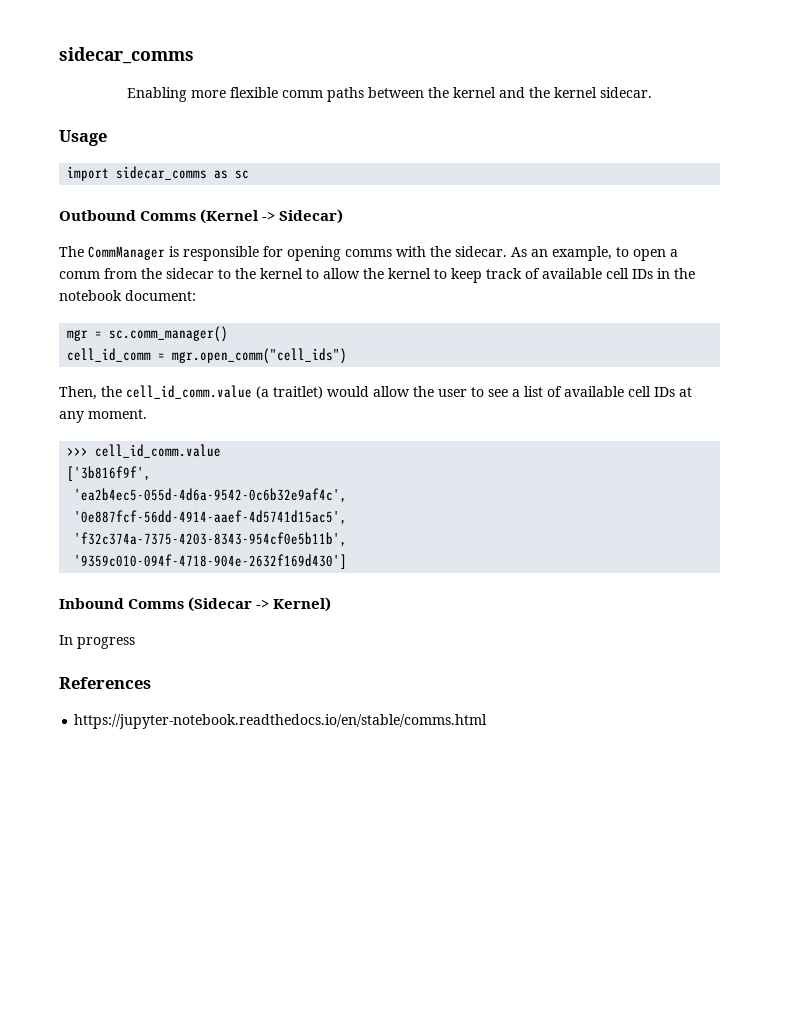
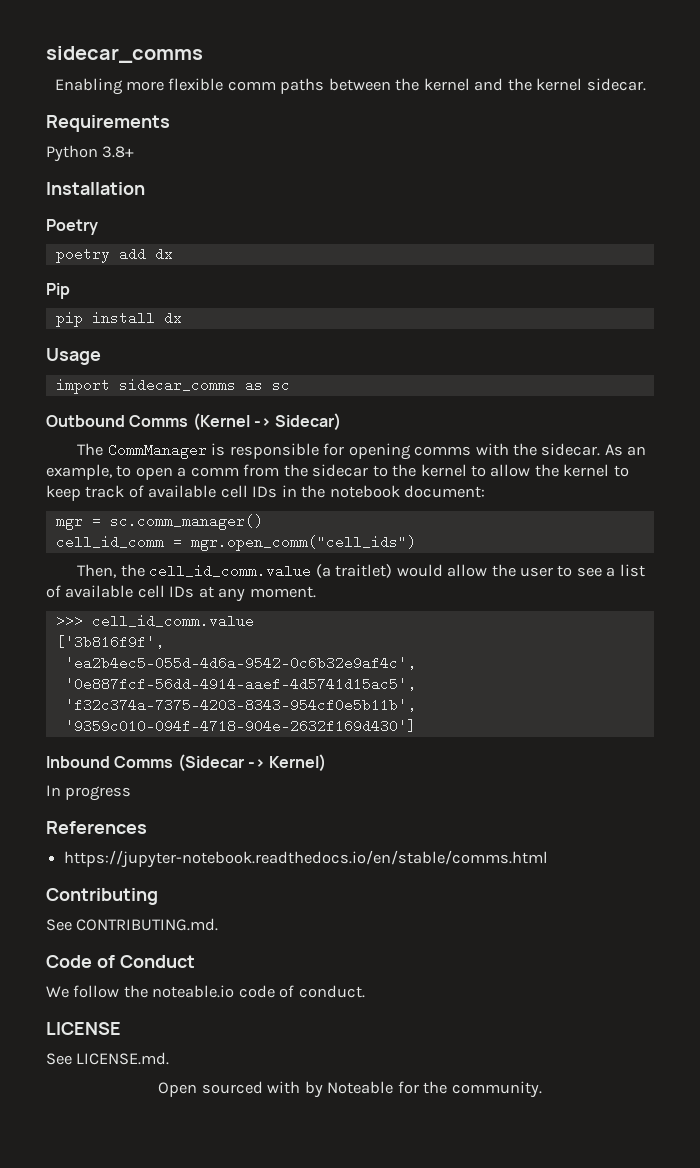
+ Requirements
+ Python 3.8+
+ Installation
+ Poetry
+ poetry add dx
+ Pip
+ pip install dx
+ Contributing
+ See CONTRIBUTING.md.
+ Code of Conduct
+ We follow the noteable.io code of conduct.
+ LICENSE
+ See LICENSE.md.
+ Open sourced with by Noteable for the community.

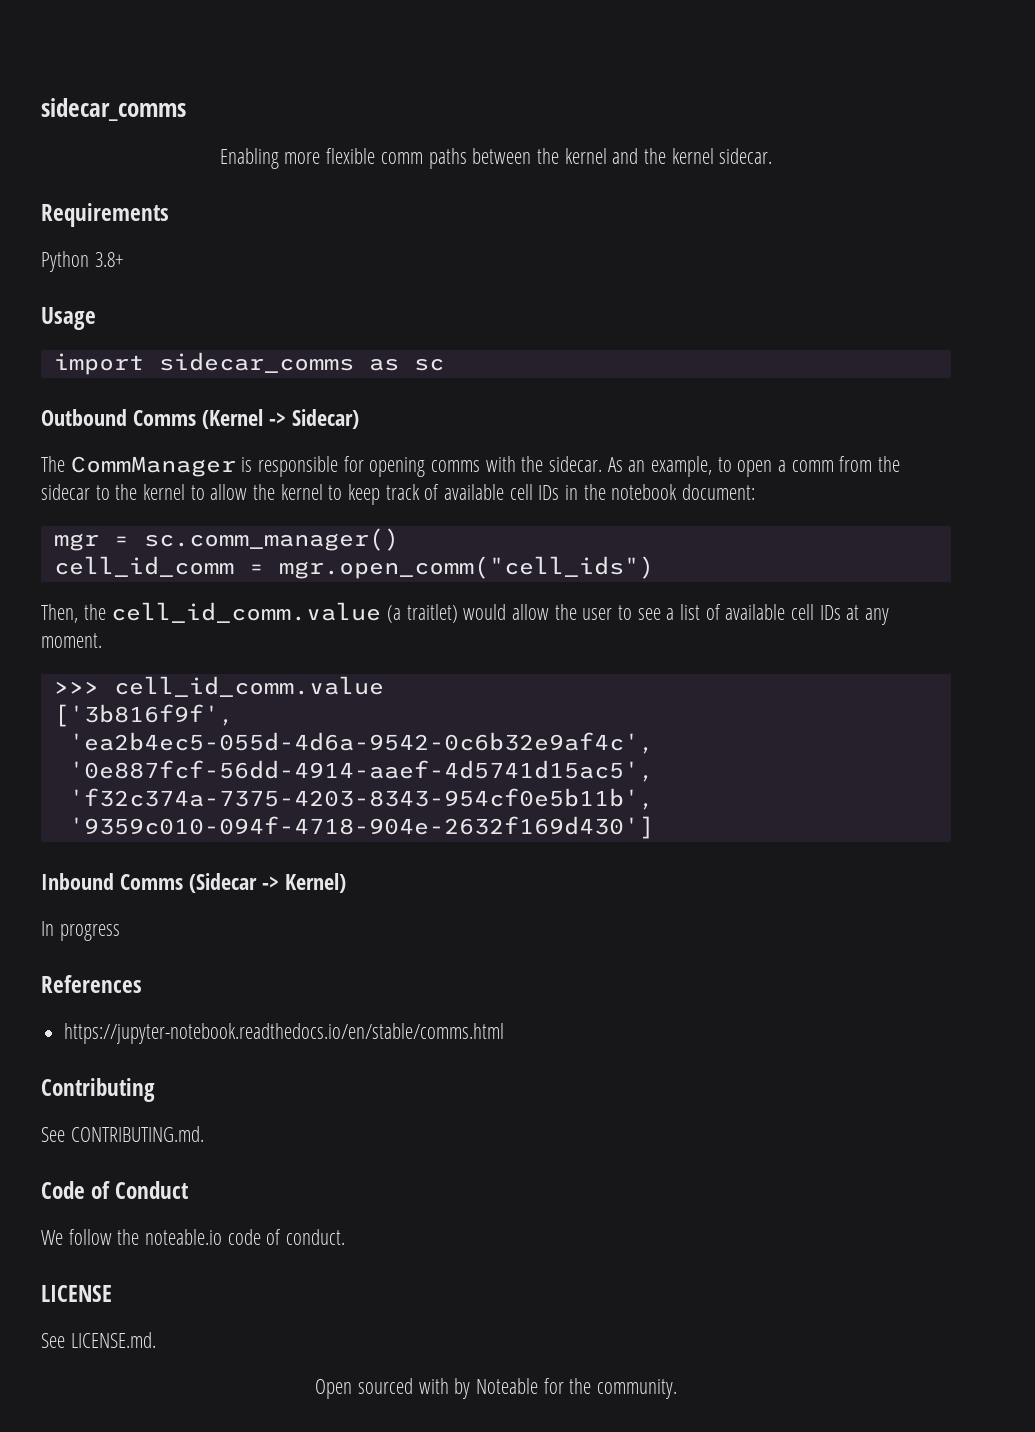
- Installation
- Poetry
- poetry add dx
- Pip
- pip install dx

